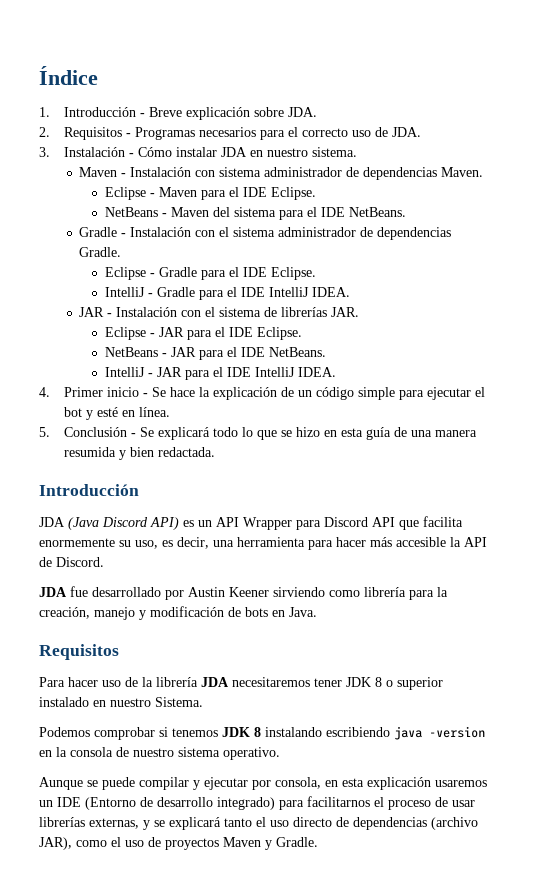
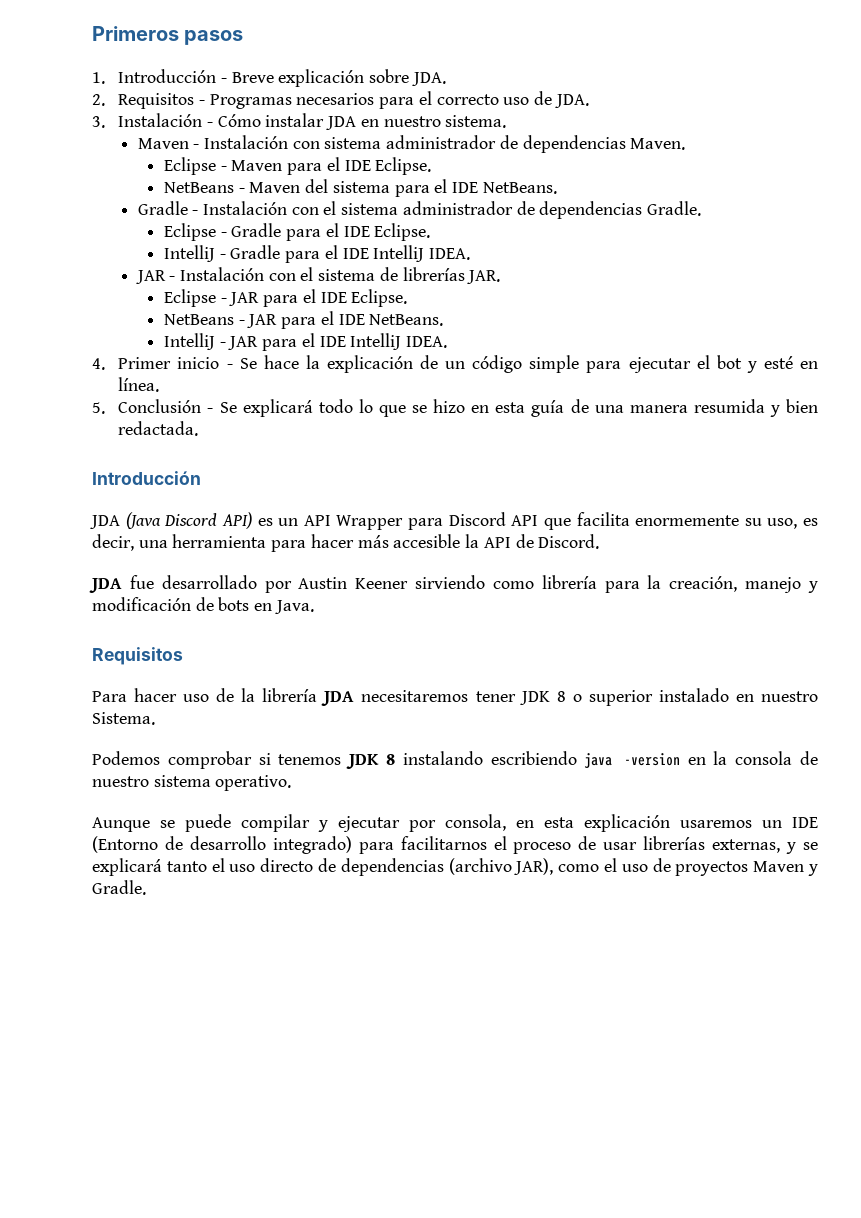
- Índice
+ Primeros pasos

